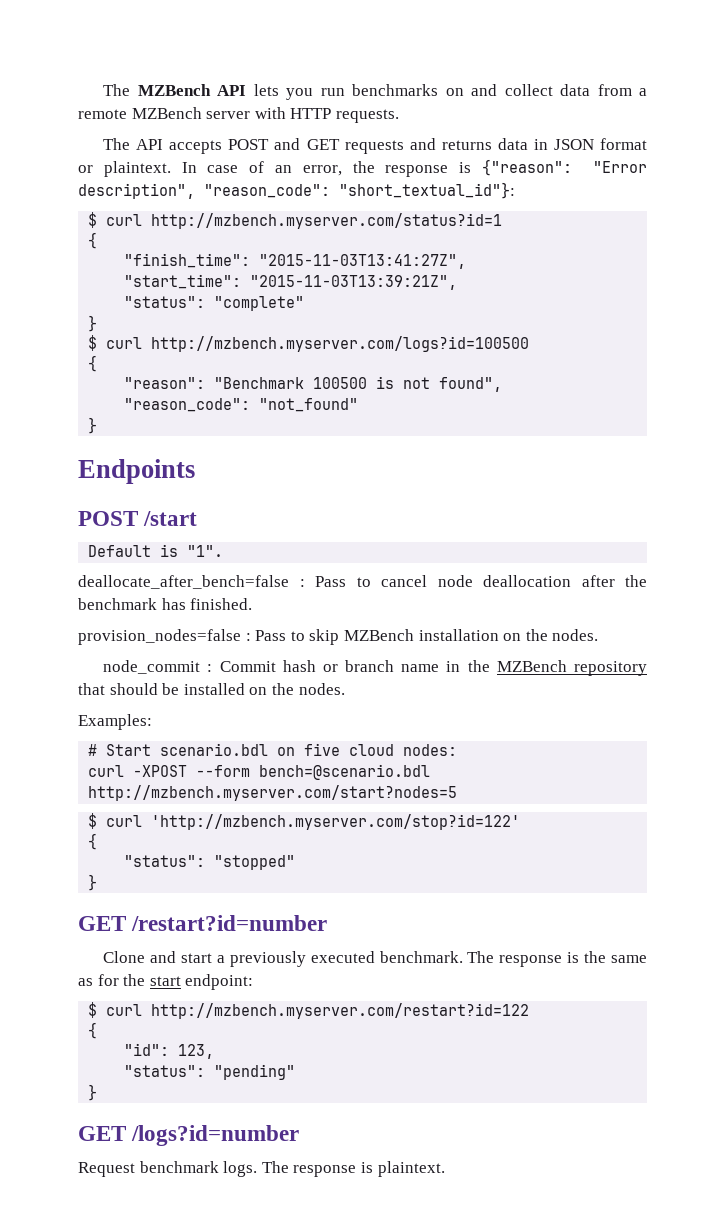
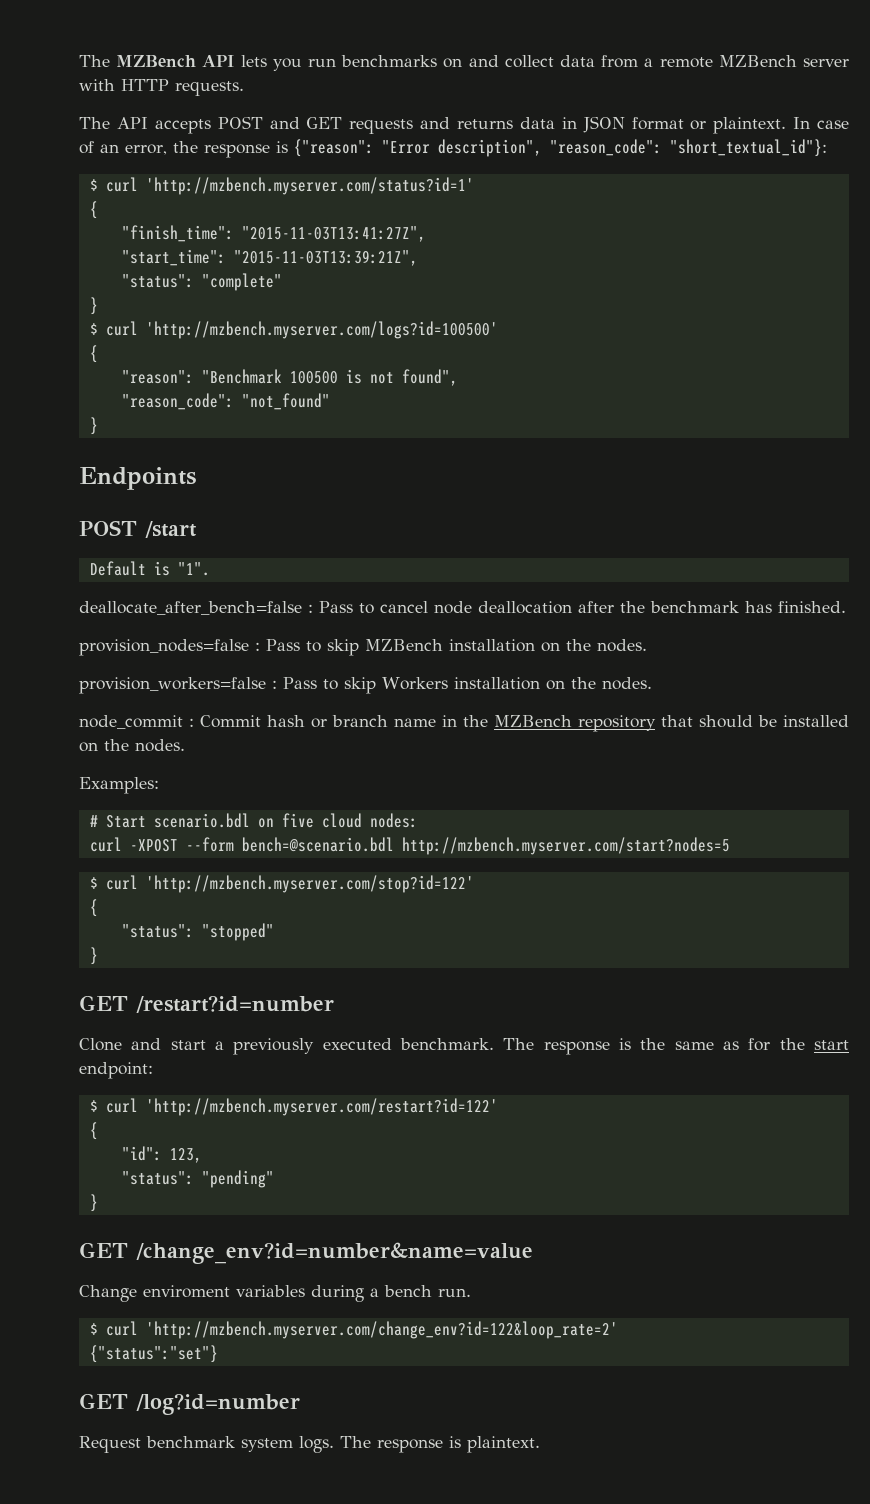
- $ curl http://mzbench.myserver.com/status?id=1
+ $ curl 'http://mzbench.myserver.com/status?id=1'
- $ curl http://mzbench.myserver.com/logs?id=100500
+ $ curl 'http://mzbench.myserver.com/logs?id=100500'
+ provision_workers=false : Pass to skip Workers installation on the nodes.
- $ curl http://mzbench.myserver.com/restart?id=122
+ $ curl 'http://mzbench.myserver.com/restart?id=122'
- GET /logs?id=number
+ GET /change_env?id=number&name=value
+ Change enviroment variables during a bench run.
+ $ curl 'http://mzbench.myserver.com/change_env?id=122&loop_rate=2'
+ {"status":"set"}
+ GET /log?id=number
- Request benchmark logs.
+ Request benchmark system logs.

